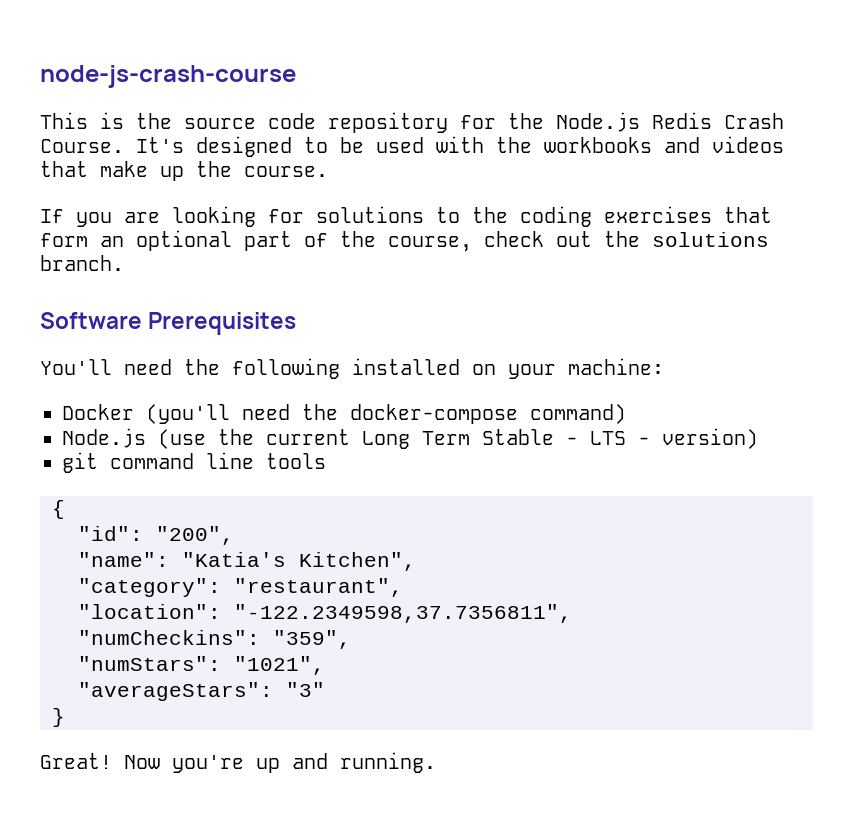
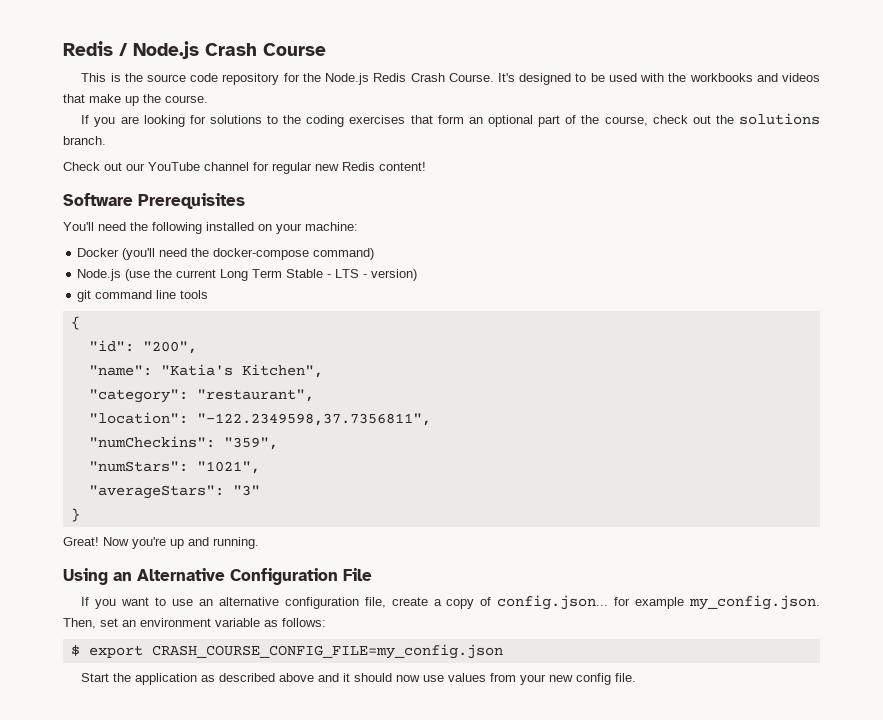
- node-js-crash-course
+ Redis / Node.js Crash Course
+ Check out our YouTube channel for regular new Redis content!
+ Using an Alternative Configuration File
+ If you want to use an alternative configuration file, create a copy of config.json... for example my_config.json. Then, set an environment variable as follows:
+ $ export CRASH_COURSE_CONFIG_FILE=my_config.json
+ Start the application as described above and it should now use values from your new config file.

